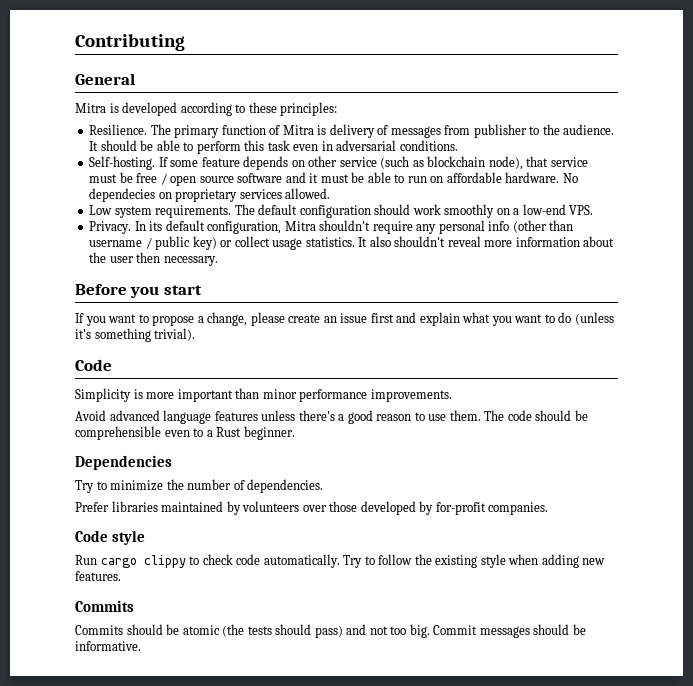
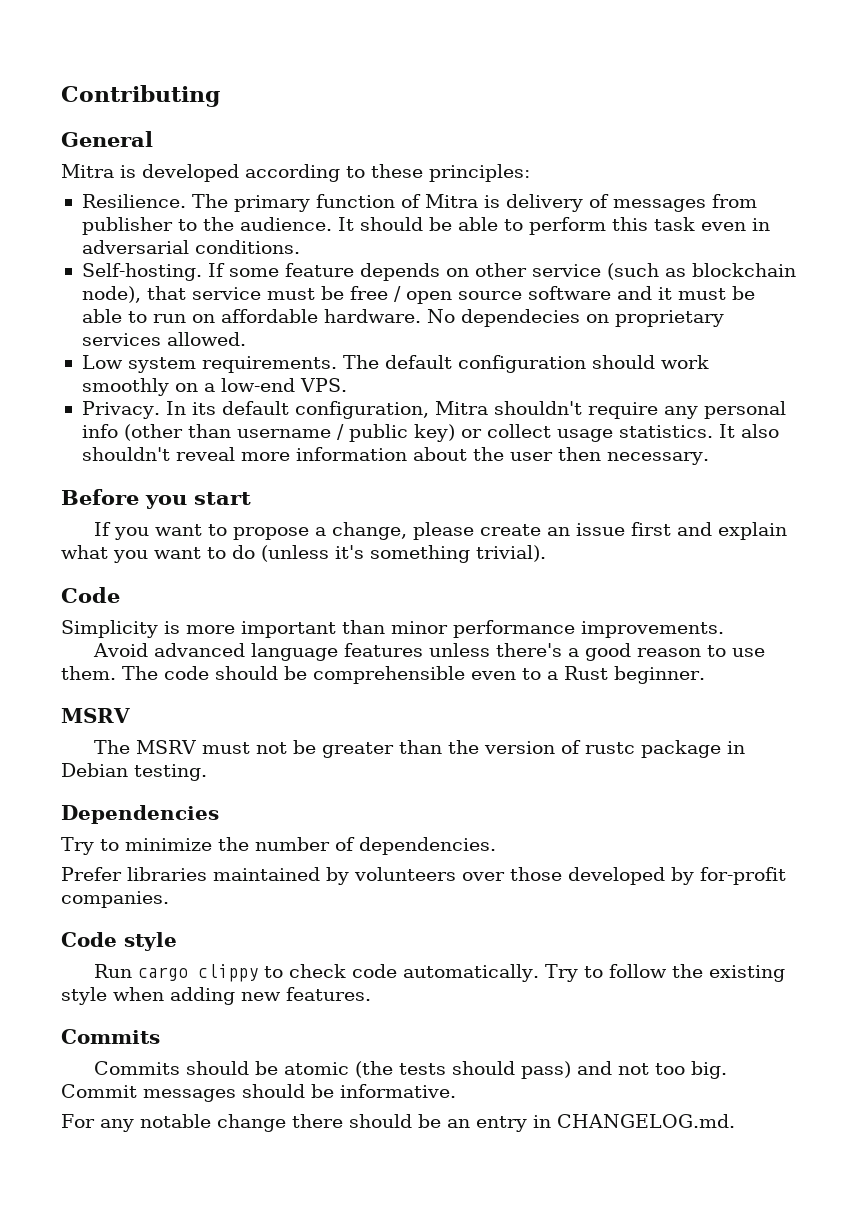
  The code should be comprehensible even to a Rust beginner.
+ MSRV
+ The MSRV must not be greater than the version of rustc package in Debian testing.
+ For any notable change there should be an entry in CHANGELOG.md.

